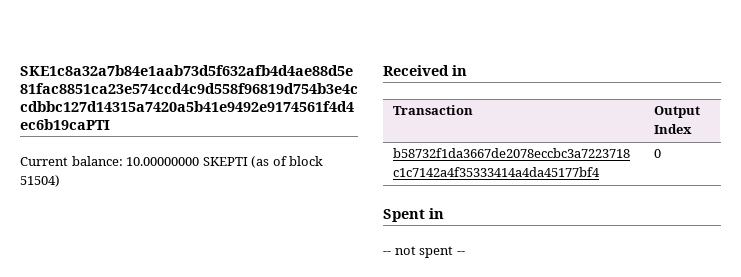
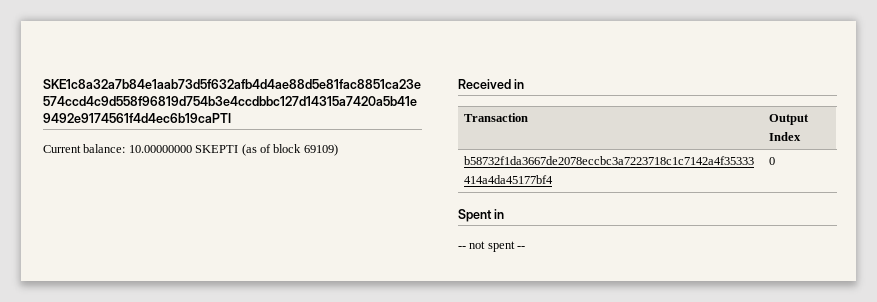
- Current balance: 10.00000000 SKEPTI (as of block 51504)
+ Current balance: 10.00000000 SKEPTI (as of block 69109)

